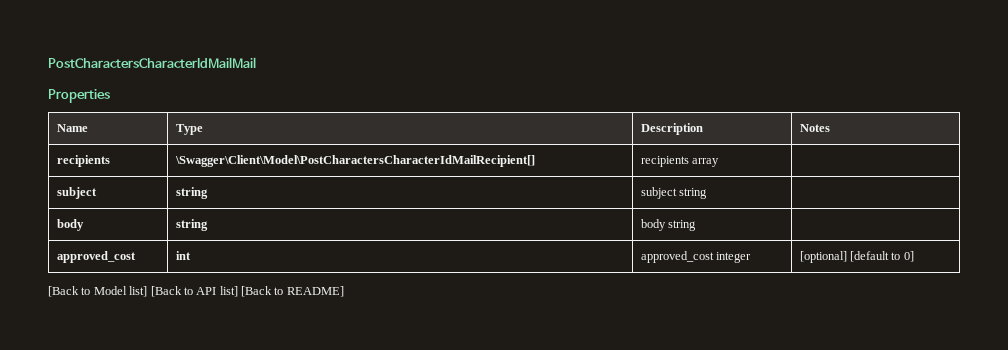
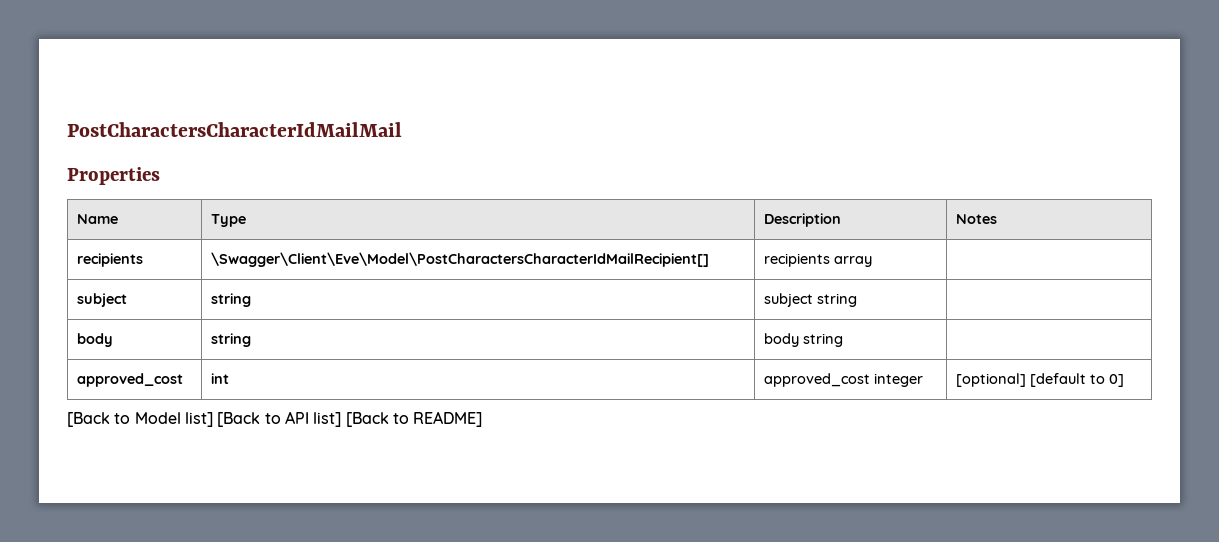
- recipients | \Swagger\Client\Model\PostCharactersCharacterIdMailRecipient[] | recipients array |
+ recipients | \Swagger\Client\Eve\Model\PostCharactersCharacterIdMailRecipient[] | recipients array |

